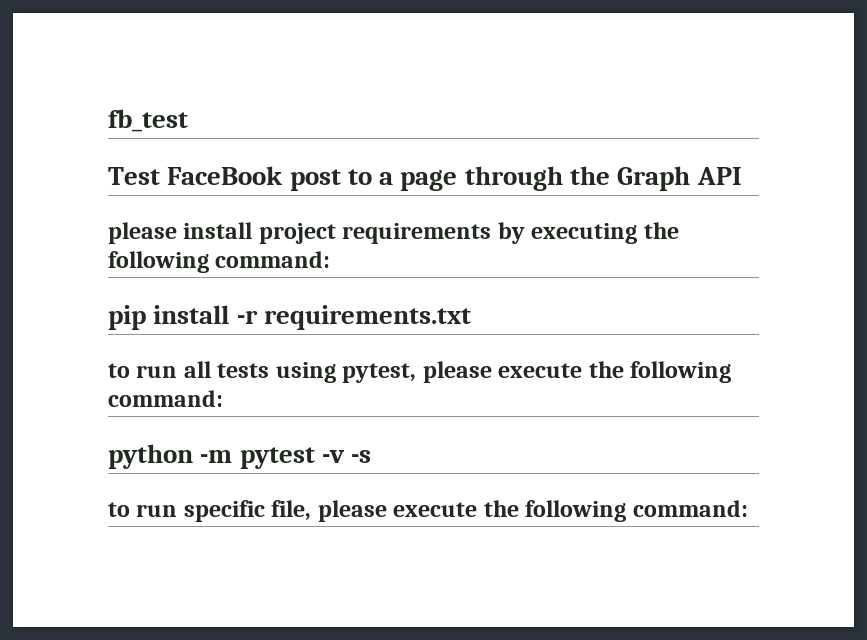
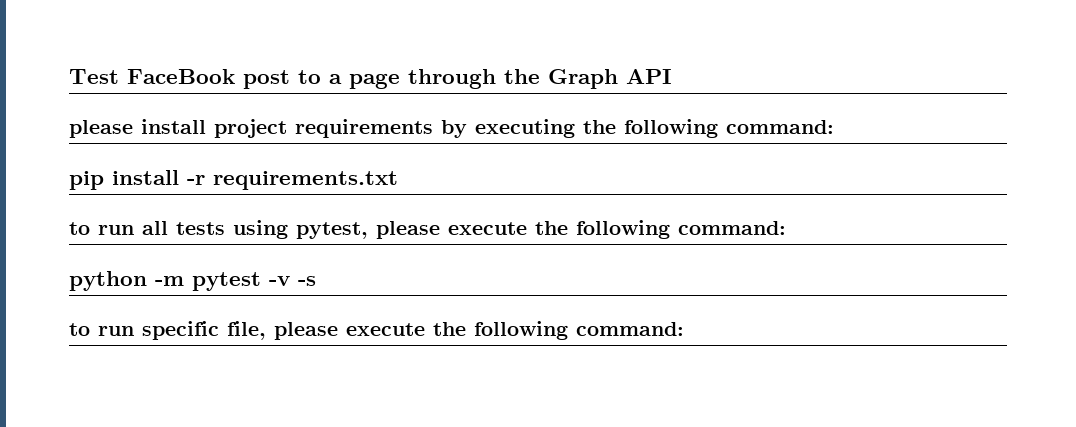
- fb_test

